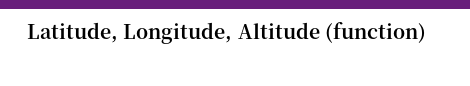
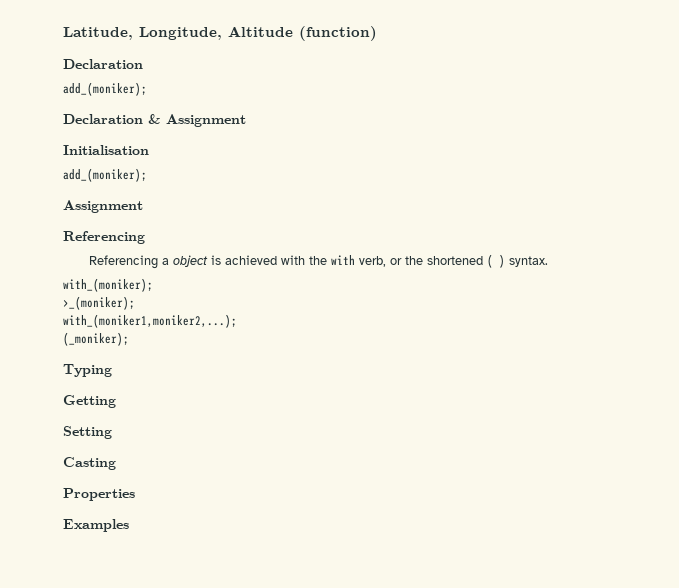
  Latitude, Longitude, Altitude (function)
+ Declaration
+ add_(moniker);
+ Declaration & Assignment
+ Initialisation
+ add_(moniker);
+ Assignment
+ Referencing
+ Referencing a object is achieved with the with verb, or the shortened ( ) syntax.
+ with_(moniker);
+ >_(moniker);
+ with_(moniker1,moniker2,...);
+ (_moniker);
+ Typing
+ Getting
+ Setting
+ Casting
+ Properties
+ Examples

